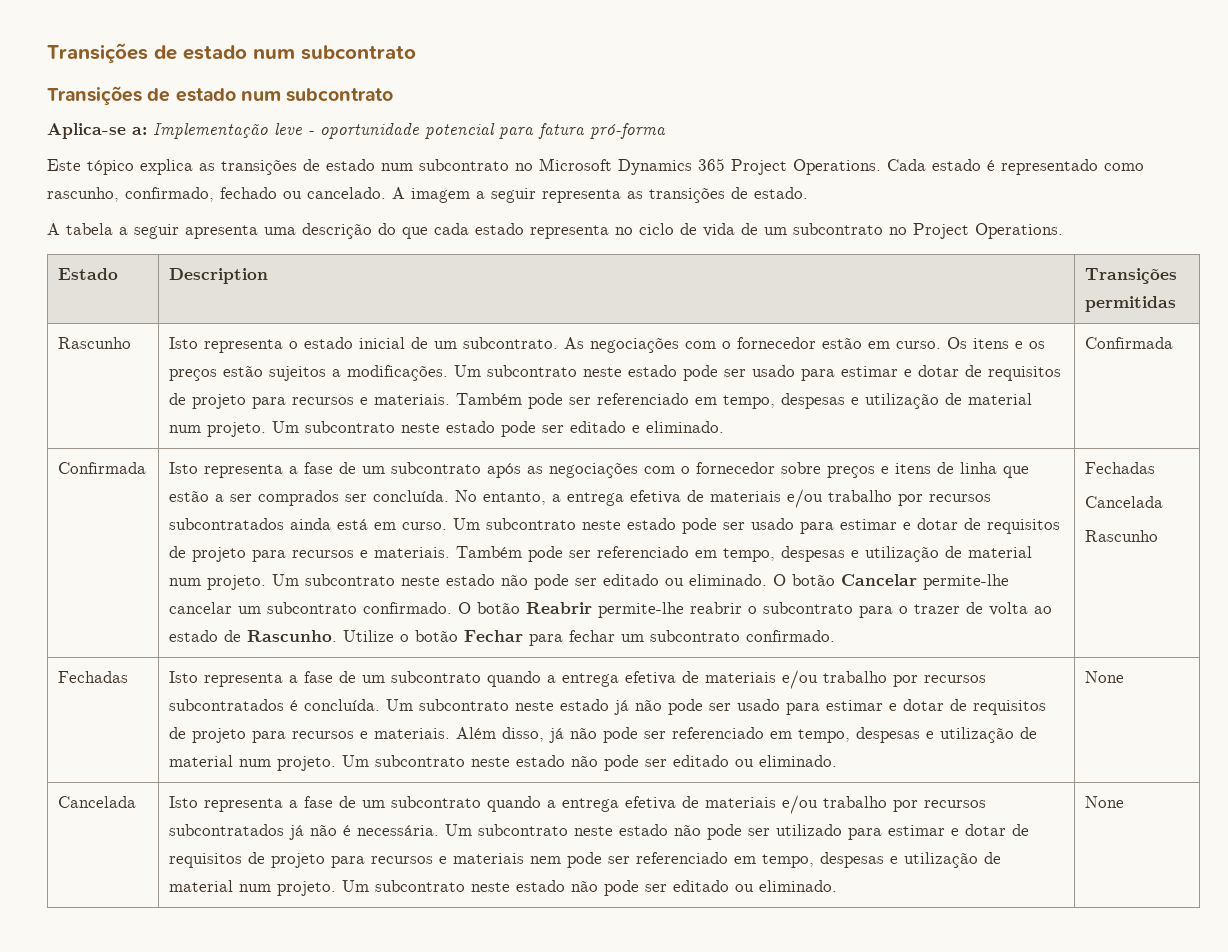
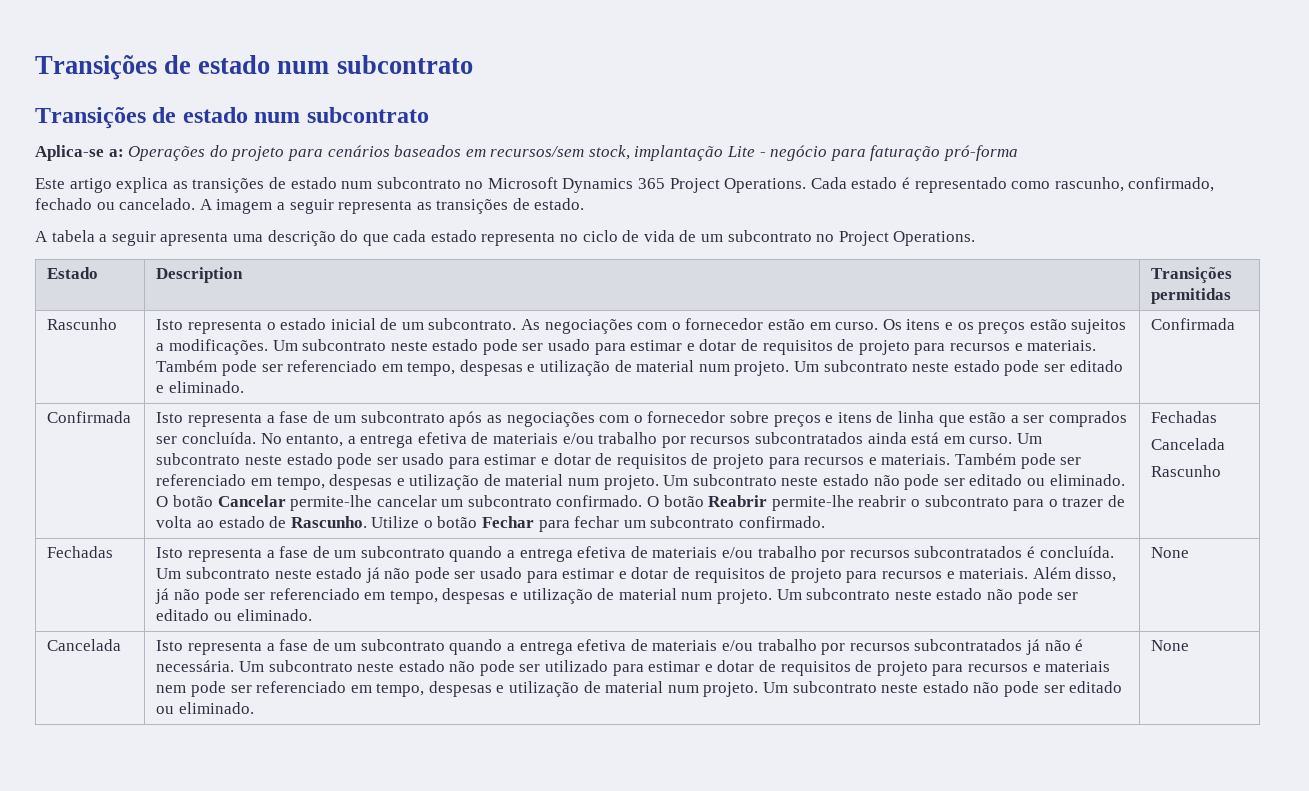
- Aplica-se a: Implementação leve - oportunidade potencial para fatura pró-forma
+ Aplica-se a: Operações do projeto para cenários baseados em recursos/sem stock, implantação Lite - negócio para faturação pró-forma
- Este tópico explica as transições de estado num subcontrato no Microsoft Dynamics 365 Project Operations.
+ Este artigo explica as transições de estado num subcontrato no Microsoft Dynamics 365 Project Operations.

